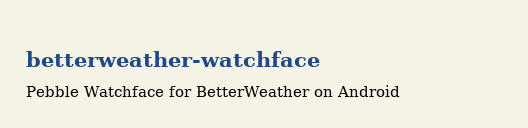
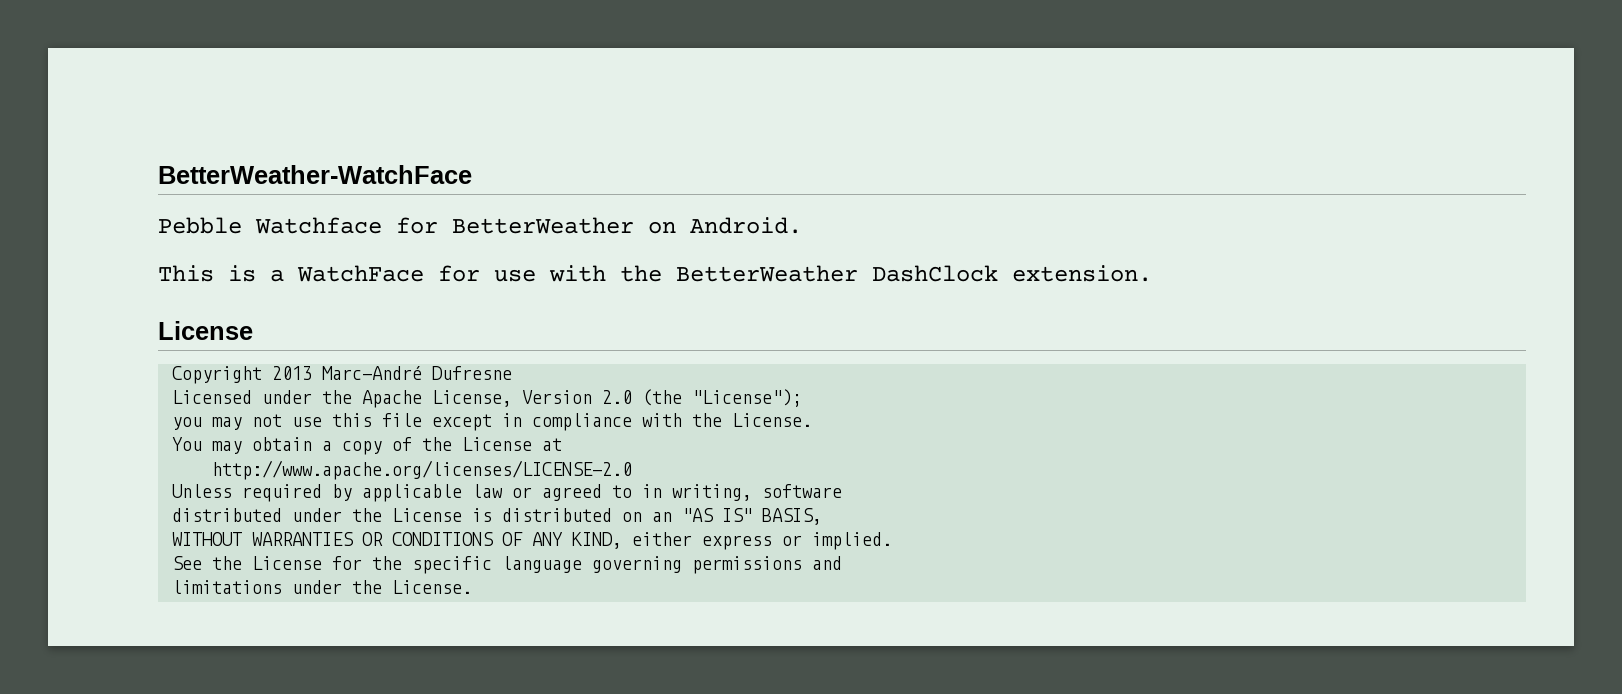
- betterweather-watchface
+ BetterWeather-WatchFace
- Pebble Watchface for BetterWeather on Android
+ Pebble Watchface for BetterWeather on Android.
+ This is a WatchFace for use with the BetterWeather DashClock extension.
+ License
+ Copyright 2013 Marc-André Dufresne
+ Licensed under the Apache License, Version 2.0 (the "License");
+ you may not use this file except in compliance with the License.
+ You may obtain a copy of the License at
+ http://www.apache.org/licenses/LICENSE-2.0
+ Unless required by applicable law or agreed to in writing, software
+ distributed under the License is distributed on an "AS IS" BASIS,
+ WITHOUT WARRANTIES OR CONDITIONS OF ANY KIND, either express or implied.
+ See the License for the specific language governing permissions and
+ limitations under the License.

